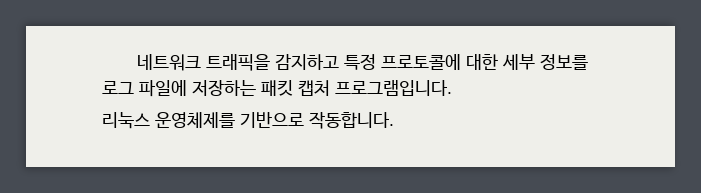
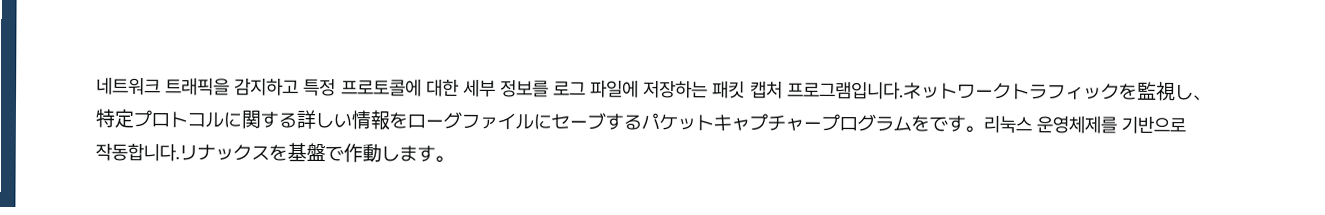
- 네트워크 트래픽을 감지하고 특정 프로토콜에 대한 세부 정보를 로그 파일에 저장하는 패킷 캡처 프로그램입니다.
- 리눅스 운영체제를 기반으로 작동합니다.
+ 네트워크 트래픽을 감지하고 특정 프로토콜에 대한 세부 정보를 로그 파일에 저장하는 패킷 캡처 프로그램입니다.ネットワークトラフィックを監視し、特定プロトコルに関する詳しい情報をローグファイルにセーブするパケットキャプチャープログラムをです。리눅스 운영체제를 기반으로 작동합니다.リナックスを基盤で作動します。

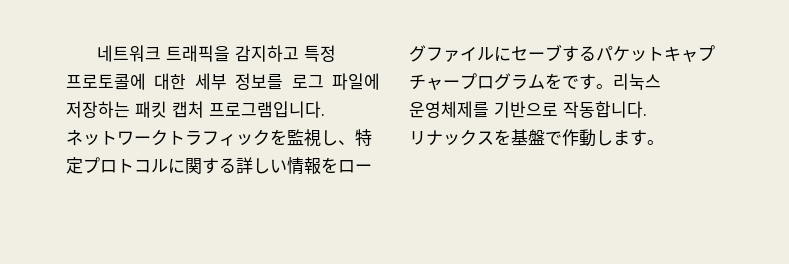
- 네트워크 트래픽을 감지하고 특정 프로토콜에 대한 세부 정보를 로그 파일에 저장하는 패킷 캡처 프로그램입니다.ネットワークトラフィックを監視し、特定プロトコルに関する詳しい情報をローグファイルにセーブするパケットキャプチャープログラムをです。
+ 네트워크 트래픽을 감지하고 특정 프로토콜에 대한 세부 정보를 로그 파일에 저장하는 패킷 캡처 프로그램입니다.
+ ネットワークトラフィックを監視し、特定プロトコルに関する詳しい情報をローグファイルにセーブするパケットキャプチャープログラムをです。
- 리눅스 운영체제를 기반으로 작동합니다.リナックスを基盤で作動します。
+ 리눅스 운영체제를 기반으로 작동합니다.
+ リナックスを基盤で作動します。

